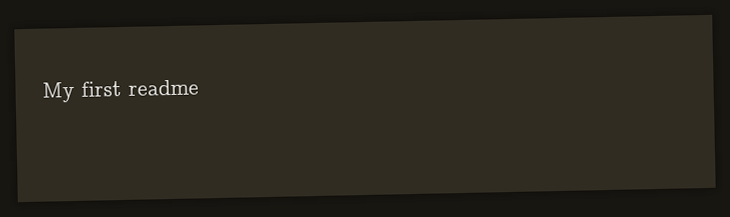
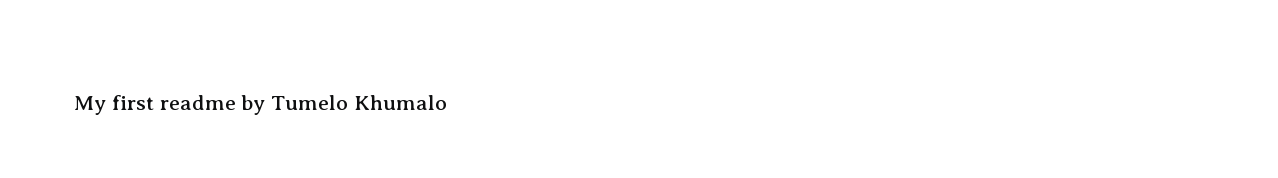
- My first readme
+ My first readme by Tumelo Khumalo

